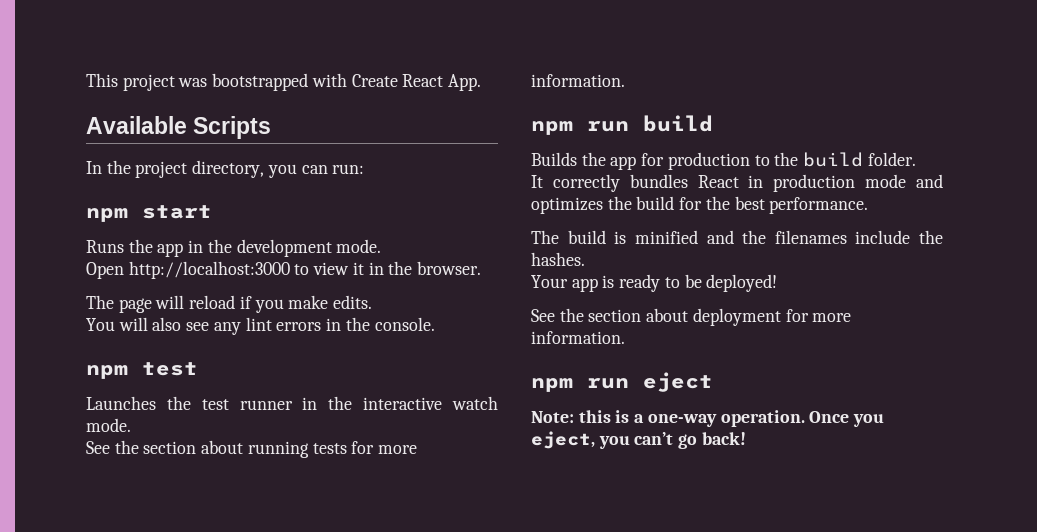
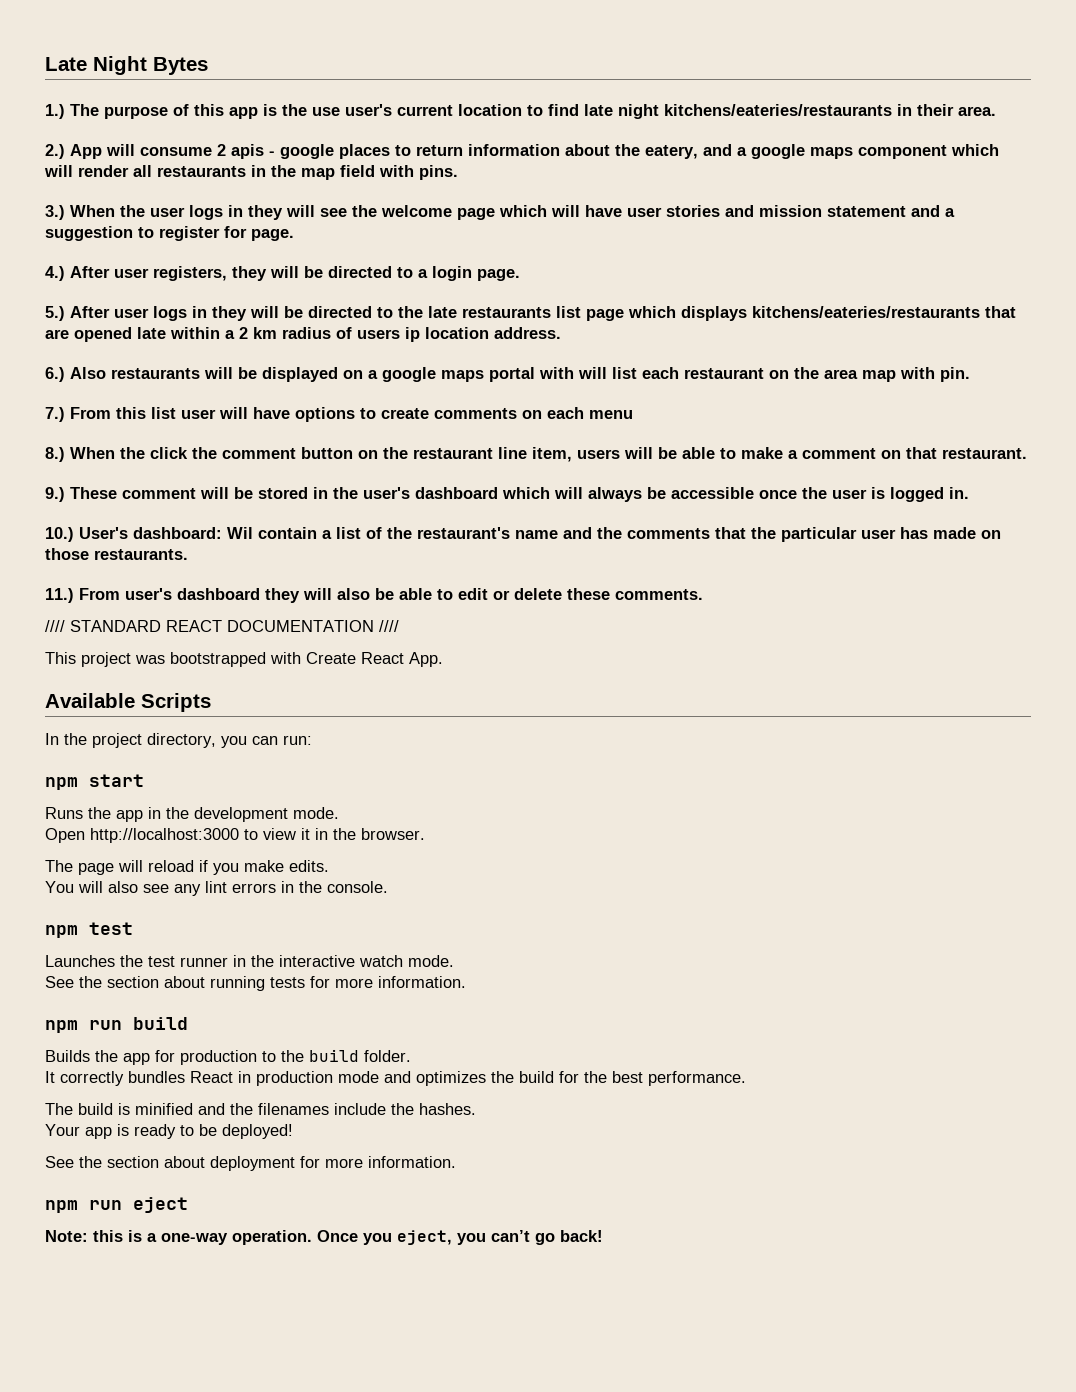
+ Late Night Bytes
+ 1.) The purpose of this app is the use user's current location to find late night kitchens/eateries/restaurants in their area.
+ 2.) App will consume 2 apis - google places to return information about the eatery, and a google maps component which will render all restaurants in the map field with pins.
+ 3.) When the user logs in they will see the welcome page which will have user stories and mission statement and a suggestion to register for page.
+ 4.) After user registers, they will be directed to a login page.
+ 5.) After user logs in they will be directed to the late restaurants list page which displays kitchens/eateries/restaurants that are opened late within a 2 km radius of users ip location address.
+ 6.) Also restaurants will be displayed on a google maps portal with will list each restaurant on the area map with pin.
+ 7.) From this list user will have options to create comments on each menu
+ 8.) When the click the comment button on the restaurant line item, users will be able to make a comment on that restaurant.
+ 9.) These comment will be stored in the user's dashboard which will always be accessible once the user is logged in.
+ 10.) User's dashboard: Wil contain a list of the restaurant's name and the comments that the particular user has made on those restaurants.
+ 11.) From user's dashboard they will also be able to edit or delete these comments.
+ //// STANDARD REACT DOCUMENTATION ////

